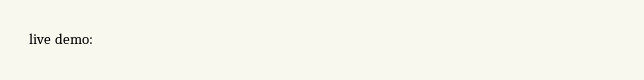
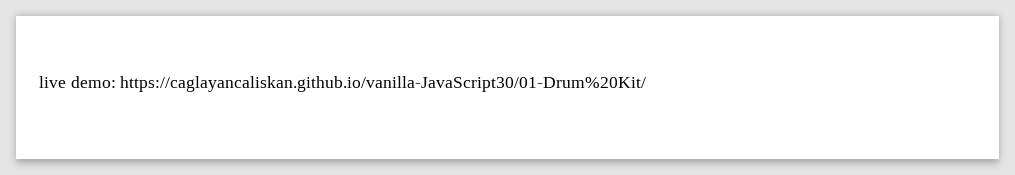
- live demo:
+ live demo: https://caglayancaliskan.github.io/vanilla-JavaScript30/01-Drum%20Kit/

